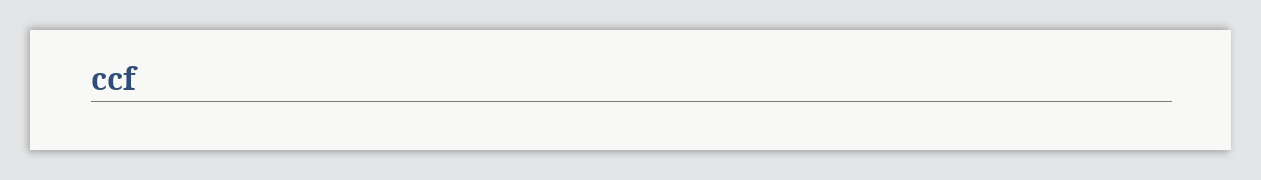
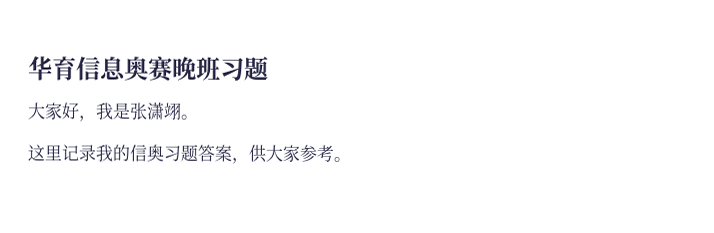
- ccf
+ 华育信息奥赛晚班习题
+ 大家好，我是张潇翊。
+ 这里记录我的信奥习题答案，供大家参考。

